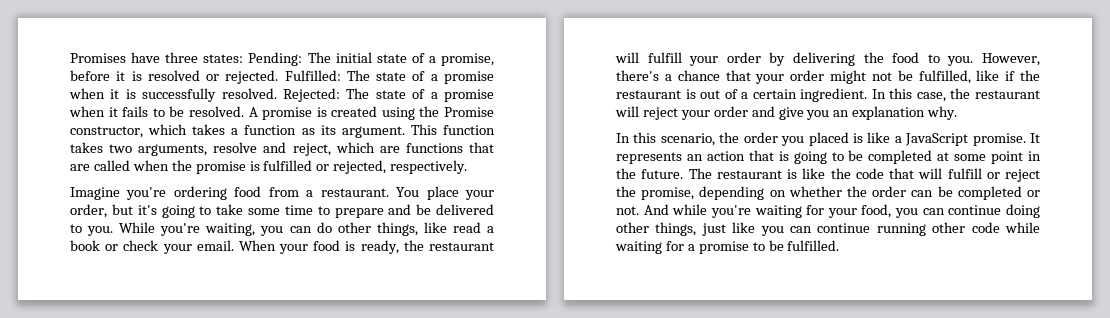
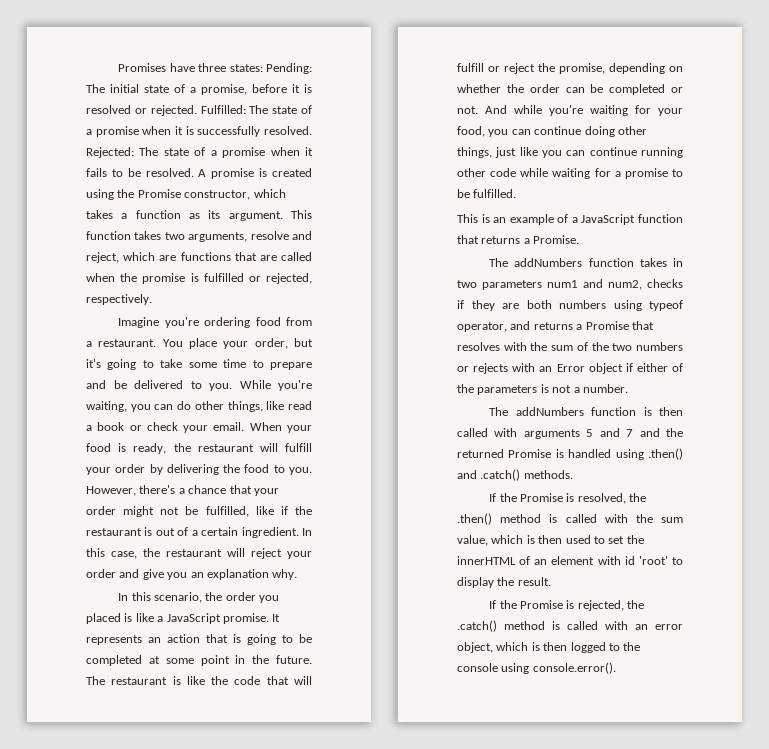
+ This is an example of a JavaScript function that returns a Promise.
+ The addNumbers function takes in two parameters num1 and num2, checks if they are both numbers using typeof operator, and returns a Promise that resolves with the sum of the two numbers or rejects with an Error object if either of the parameters is not a number.
+ The addNumbers function is then called with arguments 5 and 7 and the returned Promise is handled using .then() and .catch() methods.
+ If the Promise is resolved, the .then() method is called with the sum value, which is then used to set the innerHTML of an element with id 'root' to display the result.
+ If the Promise is rejected, the .catch() method is called with an error object, which is then logged to the console using console.error().

